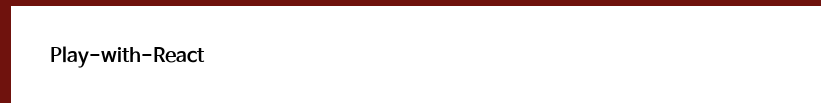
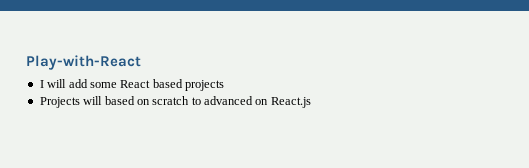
+ I will add some React based projects
+ Projects will based on scratch to advanced on React.js

